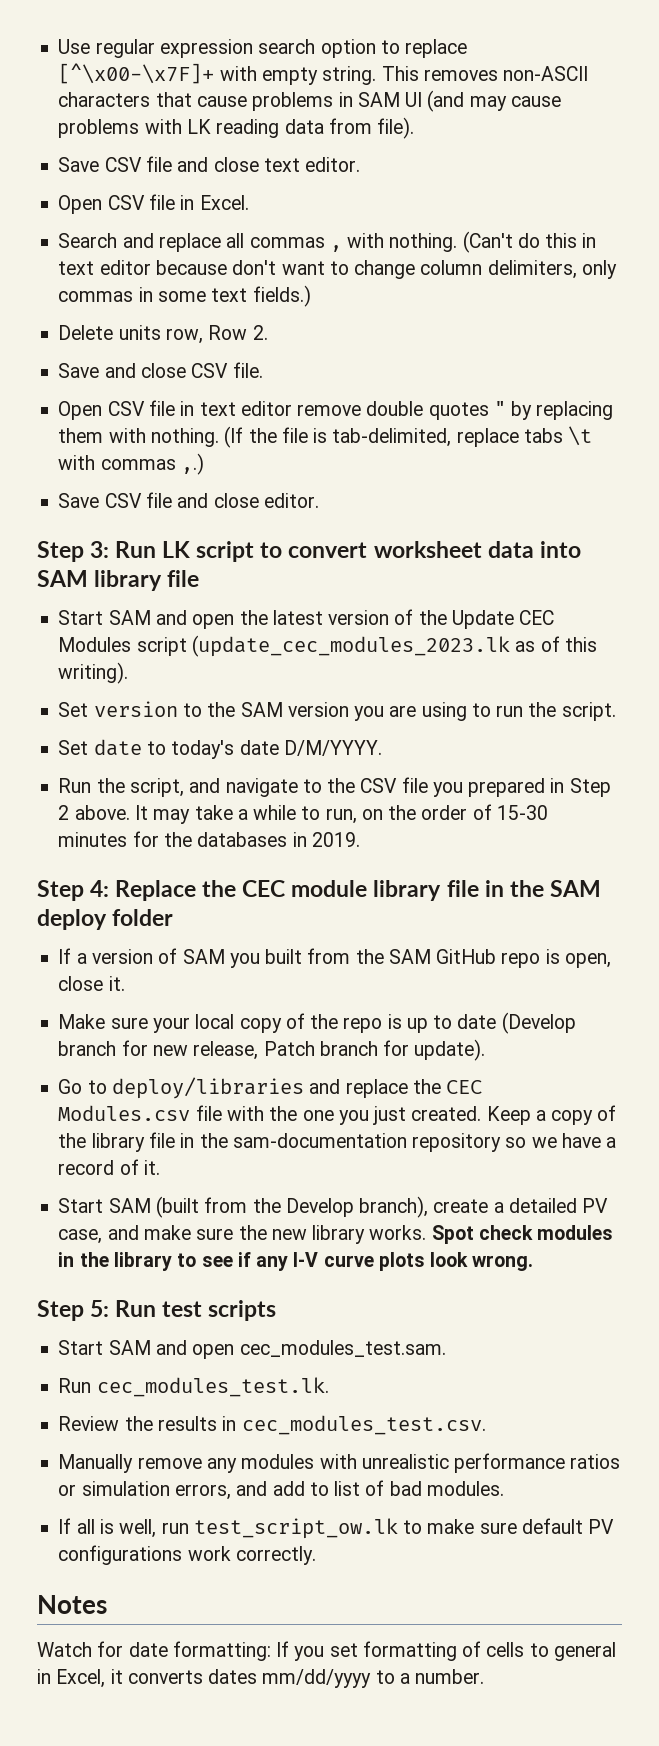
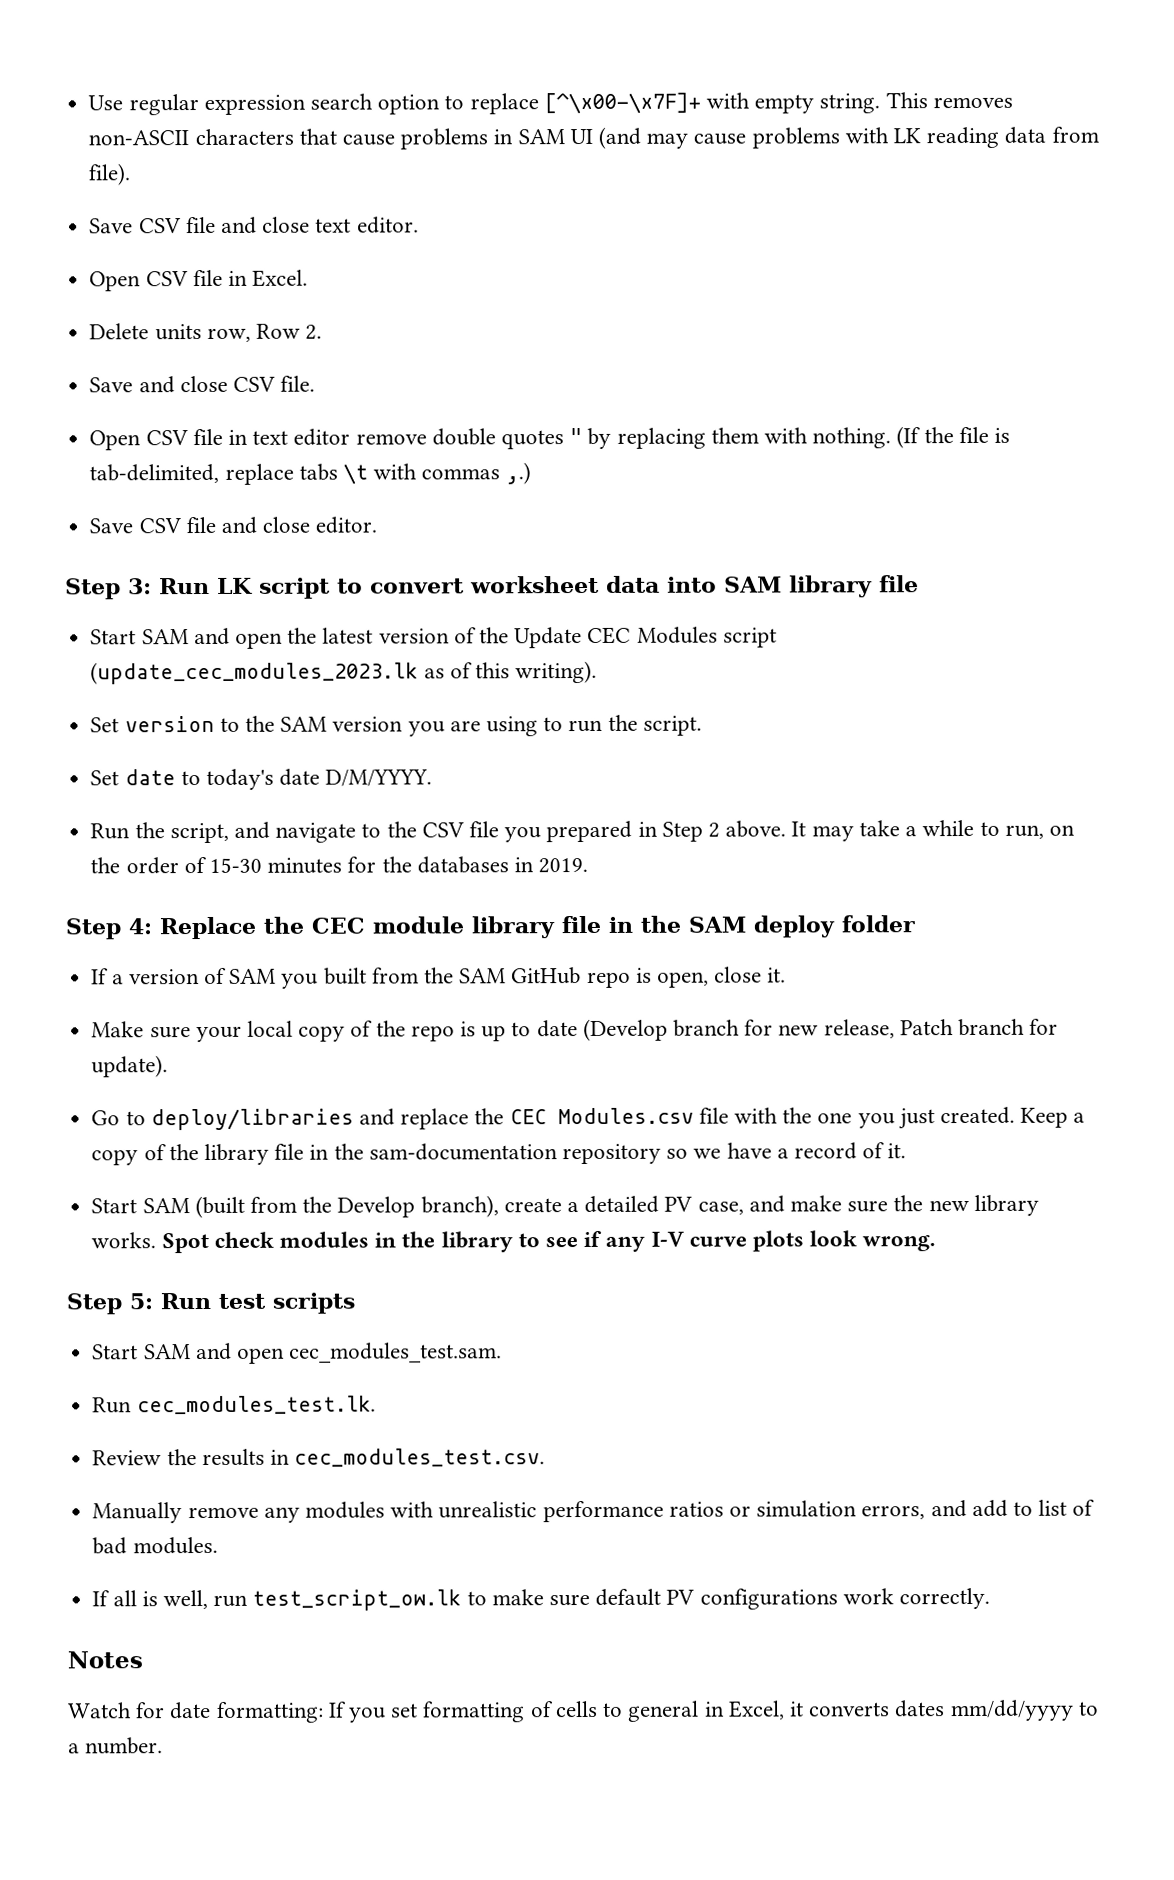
- Search and replace all commas , with nothing. (Can't do this in text editor because don't want to change column delimiters, only commas in some text fields.)

